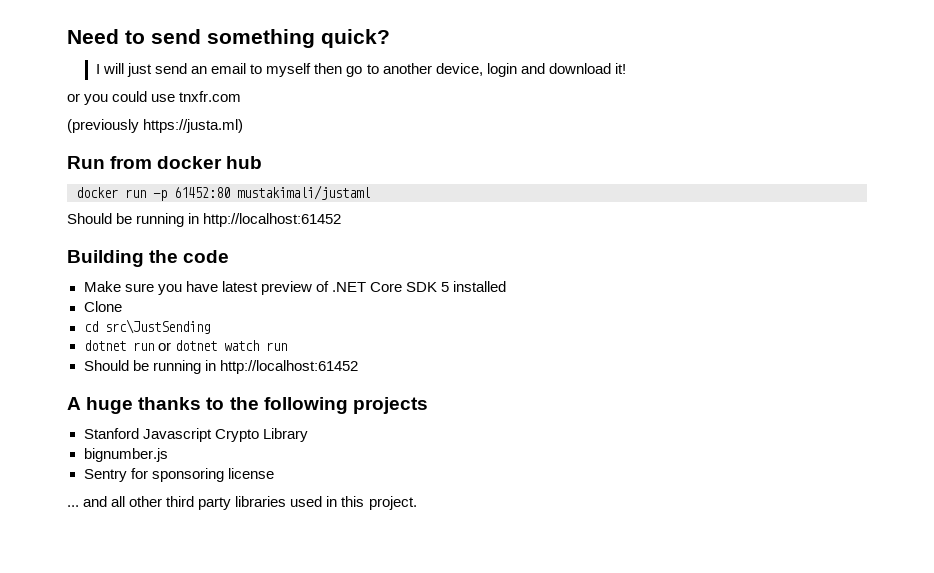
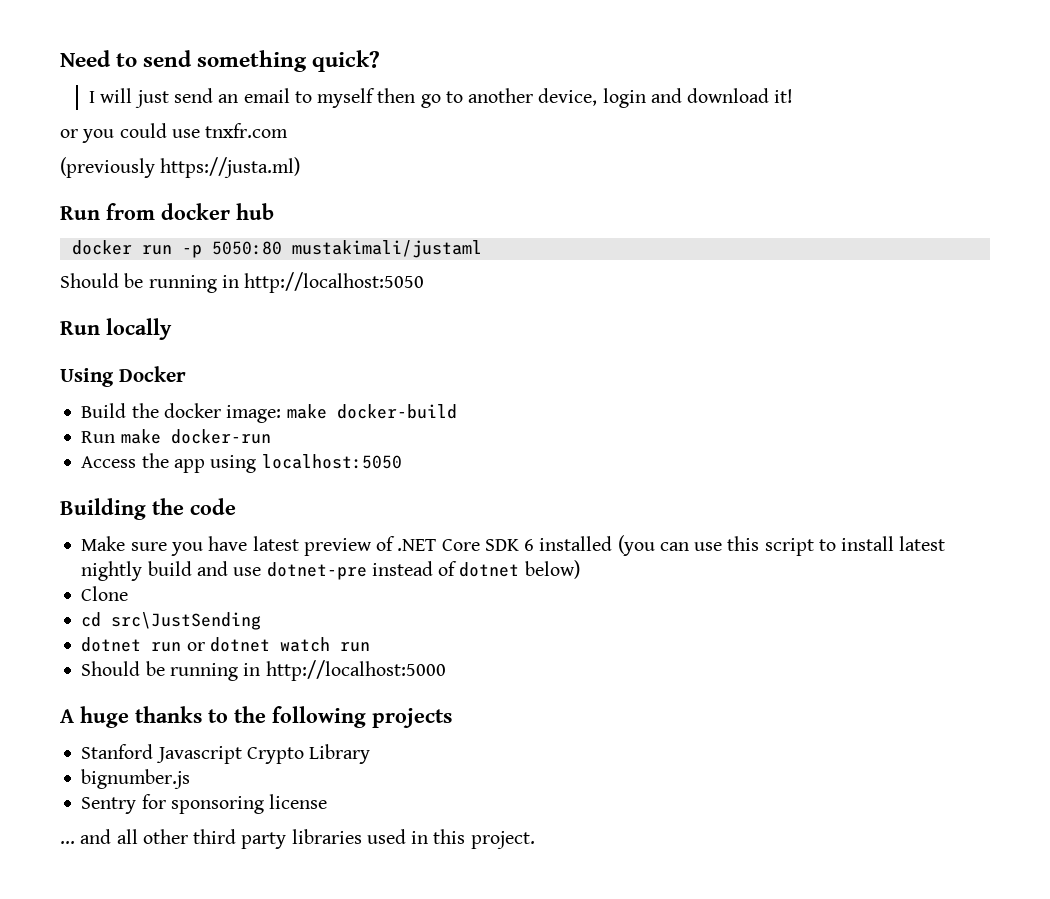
- docker run -p 61452:80 mustakimali/justaml
- Should be running in http://localhost:61452
+ docker run -p 5050:80 mustakimali/justaml
+ Should be running in http://localhost:5050
+ Run locally
+ Using Docker
+ Build the docker image: make docker-build
+ Run make docker-run
+ Access the app using localhost:5050
- Make sure you have latest preview of .NET Core SDK 5 installed
+ Make sure you have latest preview of .NET Core SDK 6 installed (you can use this script to install latest nightly build and use dotnet-pre instead of dotnet below)
  dotnet run or dotnet watch run
- Should be running in http://localhost:61452
+ Should be running in http://localhost:5000

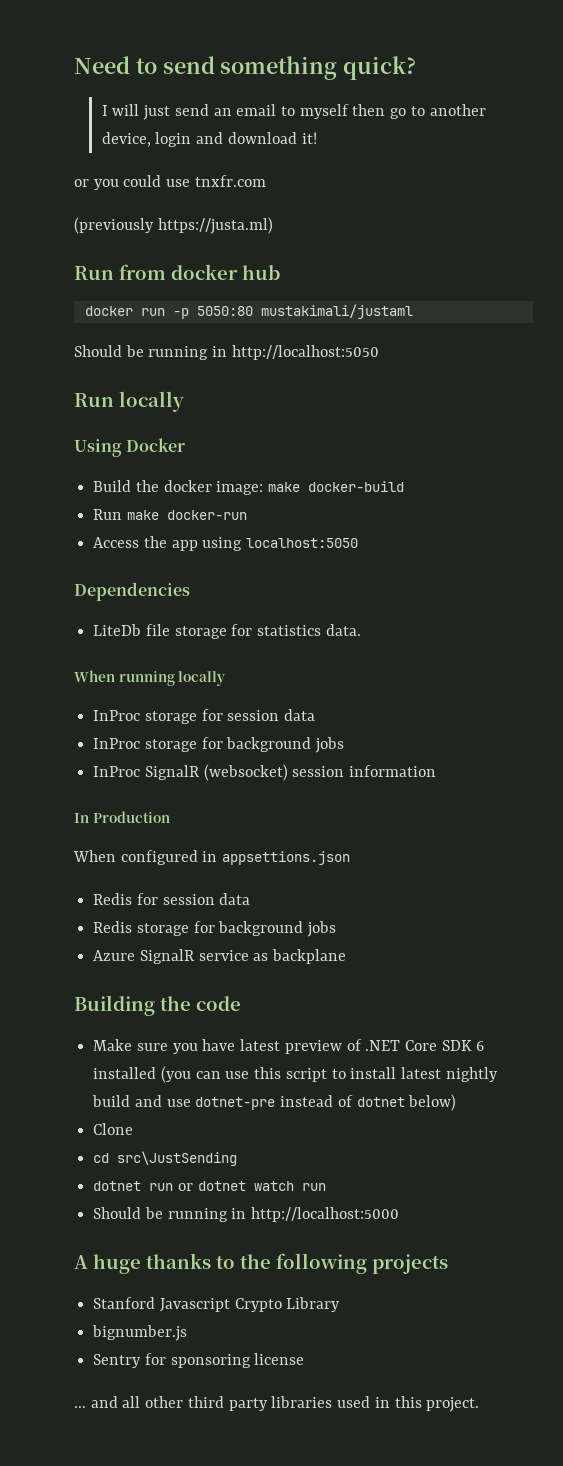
+ Dependencies
+ LiteDb file storage for statistics data.
+ When running locally
+ InProc storage for session data
+ InProc storage for background jobs
+ InProc SignalR (websocket) session information
+ In Production
+ When configured in appsettions.json
+ Redis for session data
+ Redis storage for background jobs
+ Azure SignalR service as backplane

